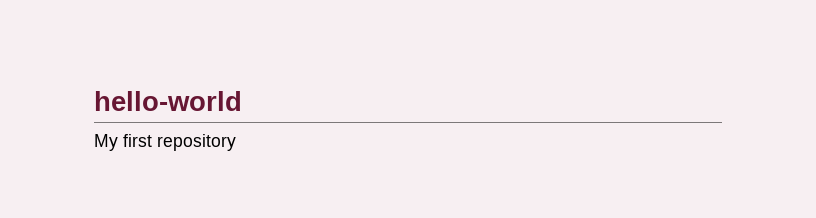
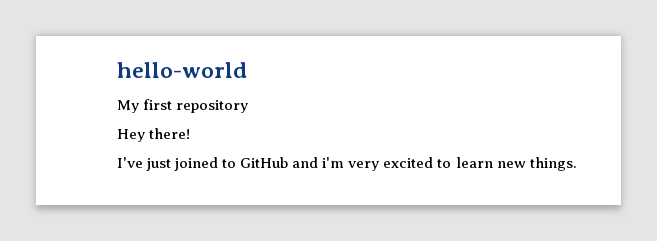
+ Hey there!
+ I've just joined to GitHub and i'm very excited to learn new things.

